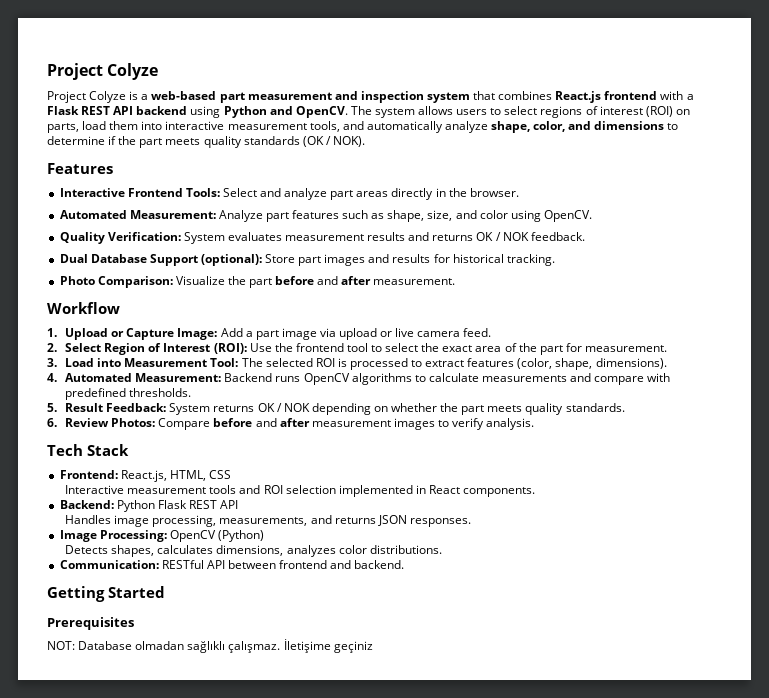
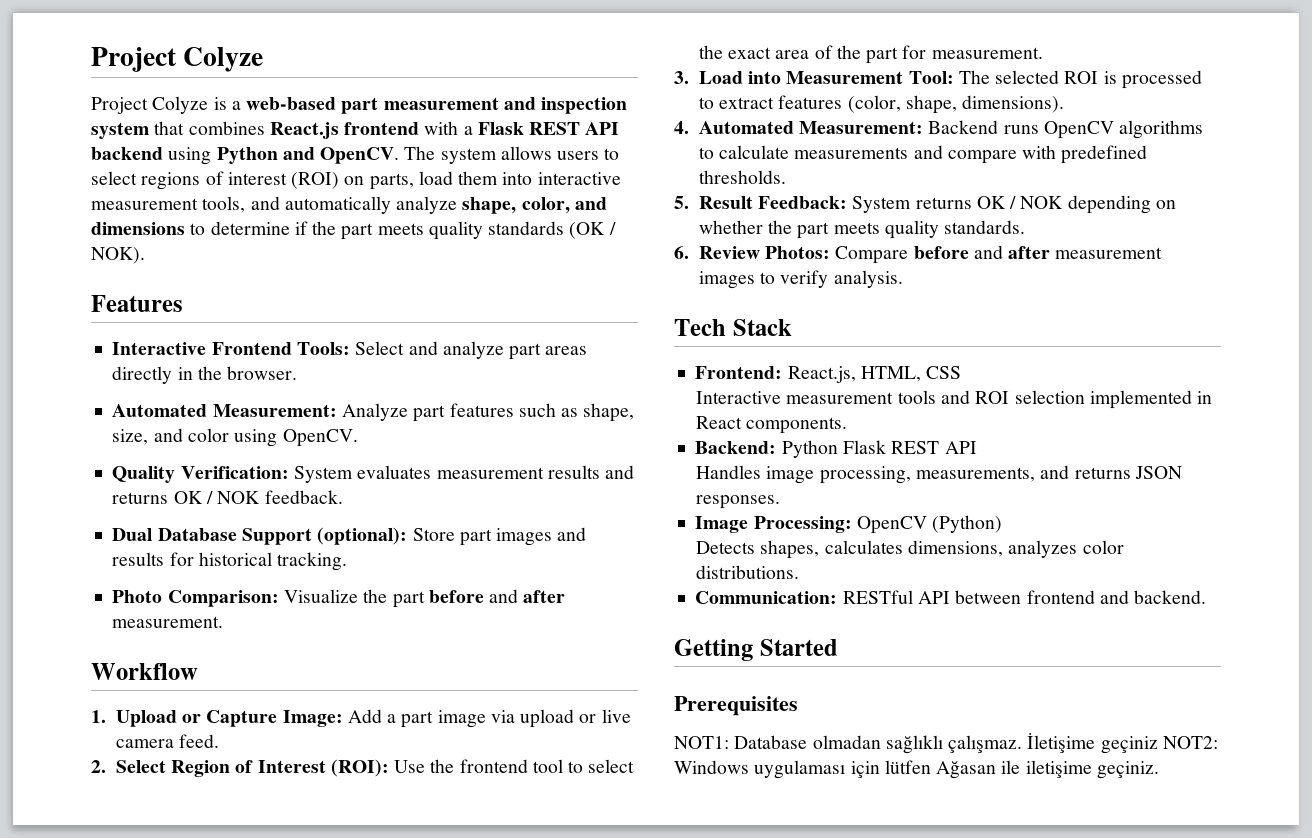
- NOT: Database olmadan sağlıklı çalışmaz.
+ NOT1: Database olmadan sağlıklı çalışmaz.
- İletişime geçiniz
+ İletişime geçiniz NOT2: Windows uygulaması için lütfen Ağasan ile iletişime geçiniz.

